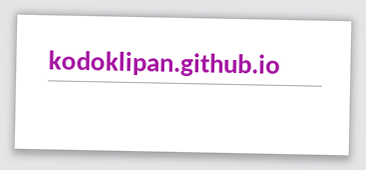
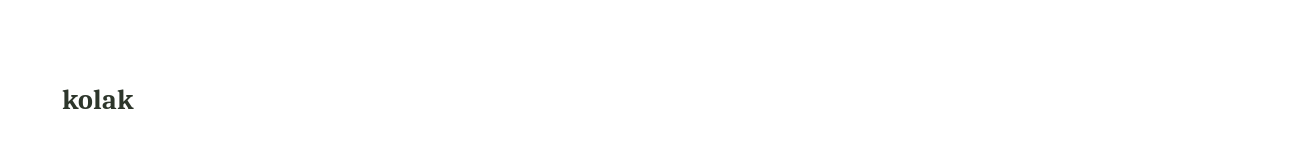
- kodoklipan.github.io
+ kolak

